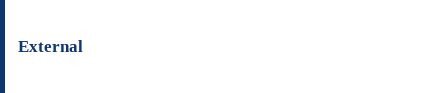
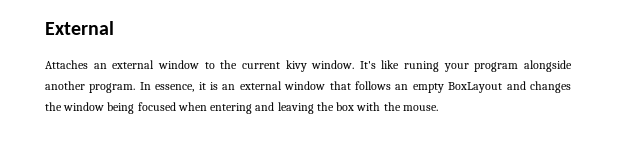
+ Attaches an external window to the current kivy window. It's like runing your program alongside another program. In essence, it is an external window that follows an empty BoxLayout and changes the window being focused when entering and leaving the box with the mouse.

